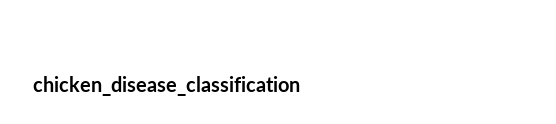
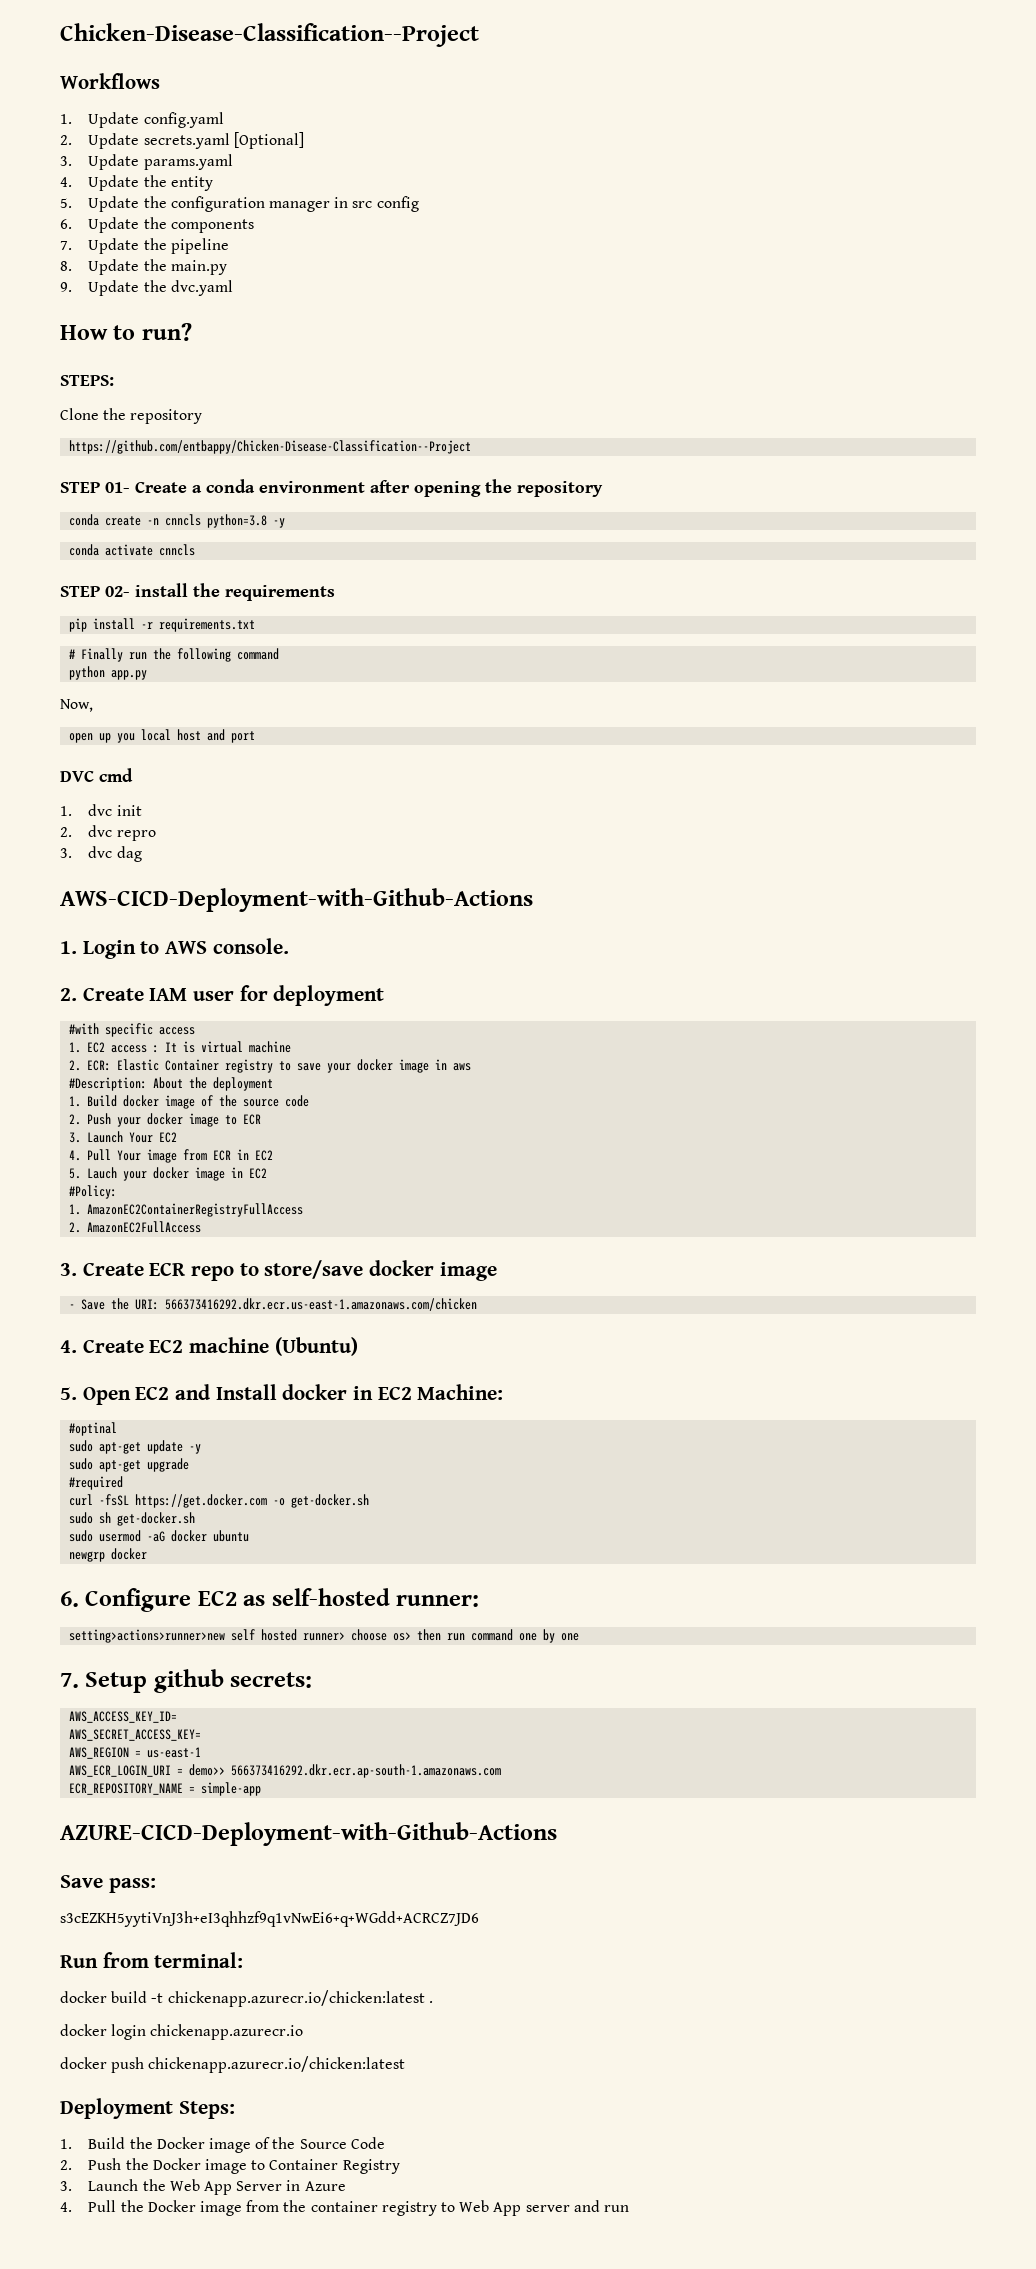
- chicken_disease_classification
+ Chicken-Disease-Classification--Project
+ Workflows
+ 1. Update config.yaml
+ 2. Update secrets.yaml [Optional]
+ 3. Update params.yaml
+ 4. Update the entity
+ 5. Update the configuration manager in src config
+ 6. Update the components
+ 7. Update the pipeline
+ 8. Update the main.py
+ 9. Update the dvc.yaml
+ How to run?
+ STEPS:
+ Clone the repository
+ https://github.com/entbappy/Chicken-Disease-Classification--Project
+ STEP 01- Create a conda environment after opening the repository
+ conda create -n cnncls python=3.8 -y
+ conda activate cnncls
+ STEP 02- install the requirements
+ pip install -r requirements.txt
+ # Finally run the following command
+ python app.py
+ Now,
+ open up you local host and port
+ DVC cmd
+ 1. dvc init
+ 2. dvc repro
+ 3. dvc dag
+ AWS-CICD-Deployment-with-Github-Actions
+ 1. Login to AWS console.
+ 2. Create IAM user for deployment
+ #with specific access
+ 1. EC2 access : It is virtual machine
+ 2. ECR: Elastic Container registry to save your docker image in aws
+ #Description: About the deployment
+ 1. Build docker image of the source code
+ 2. Push your docker image to ECR
+ 3. Launch Your EC2
+ 4. Pull Your image from ECR in EC2
+ 5. Lauch your docker image in EC2
+ #Policy:
+ 1. AmazonEC2ContainerRegistryFullAccess
+ 2. AmazonEC2FullAccess
+ 3. Create ECR repo to store/save docker image
+ - Save the URI: 566373416292.dkr.ecr.us-east-1.amazonaws.com/chicken
+ 4. Create EC2 machine (Ubuntu)
+ 5. Open EC2 and Install docker in EC2 Machine:
+ #optinal
+ sudo apt-get update -y
+ sudo apt-get upgrade
+ #required
+ curl -fsSL https://get.docker.com -o get-docker.sh
+ sudo sh get-docker.sh
+ sudo usermod -aG docker ubuntu
+ newgrp docker
+ 6. Configure EC2 as self-hosted runner:
+ setting>actions>runner>new self hosted runner> choose os> then run command one by one
+ 7. Setup github secrets:
+ AWS_ACCESS_KEY_ID=
+ AWS_SECRET_ACCESS_KEY=
+ AWS_REGION = us-east-1
+ AWS_ECR_LOGIN_URI = demo>> 566373416292.dkr.ecr.ap-south-1.amazonaws.com
+ ECR_REPOSITORY_NAME = simple-app
+ AZURE-CICD-Deployment-with-Github-Actions
+ Save pass:
+ s3cEZKH5yytiVnJ3h+eI3qhhzf9q1vNwEi6+q+WGdd+ACRCZ7JD6
+ Run from terminal:
+ docker build -t chickenapp.azurecr.io/chicken:latest .
+ docker login chickenapp.azurecr.io
+ docker push chickenapp.azurecr.io/chicken:latest
+ Deployment Steps:
+ 1. Build the Docker image of the Source Code
+ 2. Push the Docker image to Container Registry
+ 3. Launch the Web App Server in Azure
+ 4. Pull the Docker image from the container registry to Web App server and run

